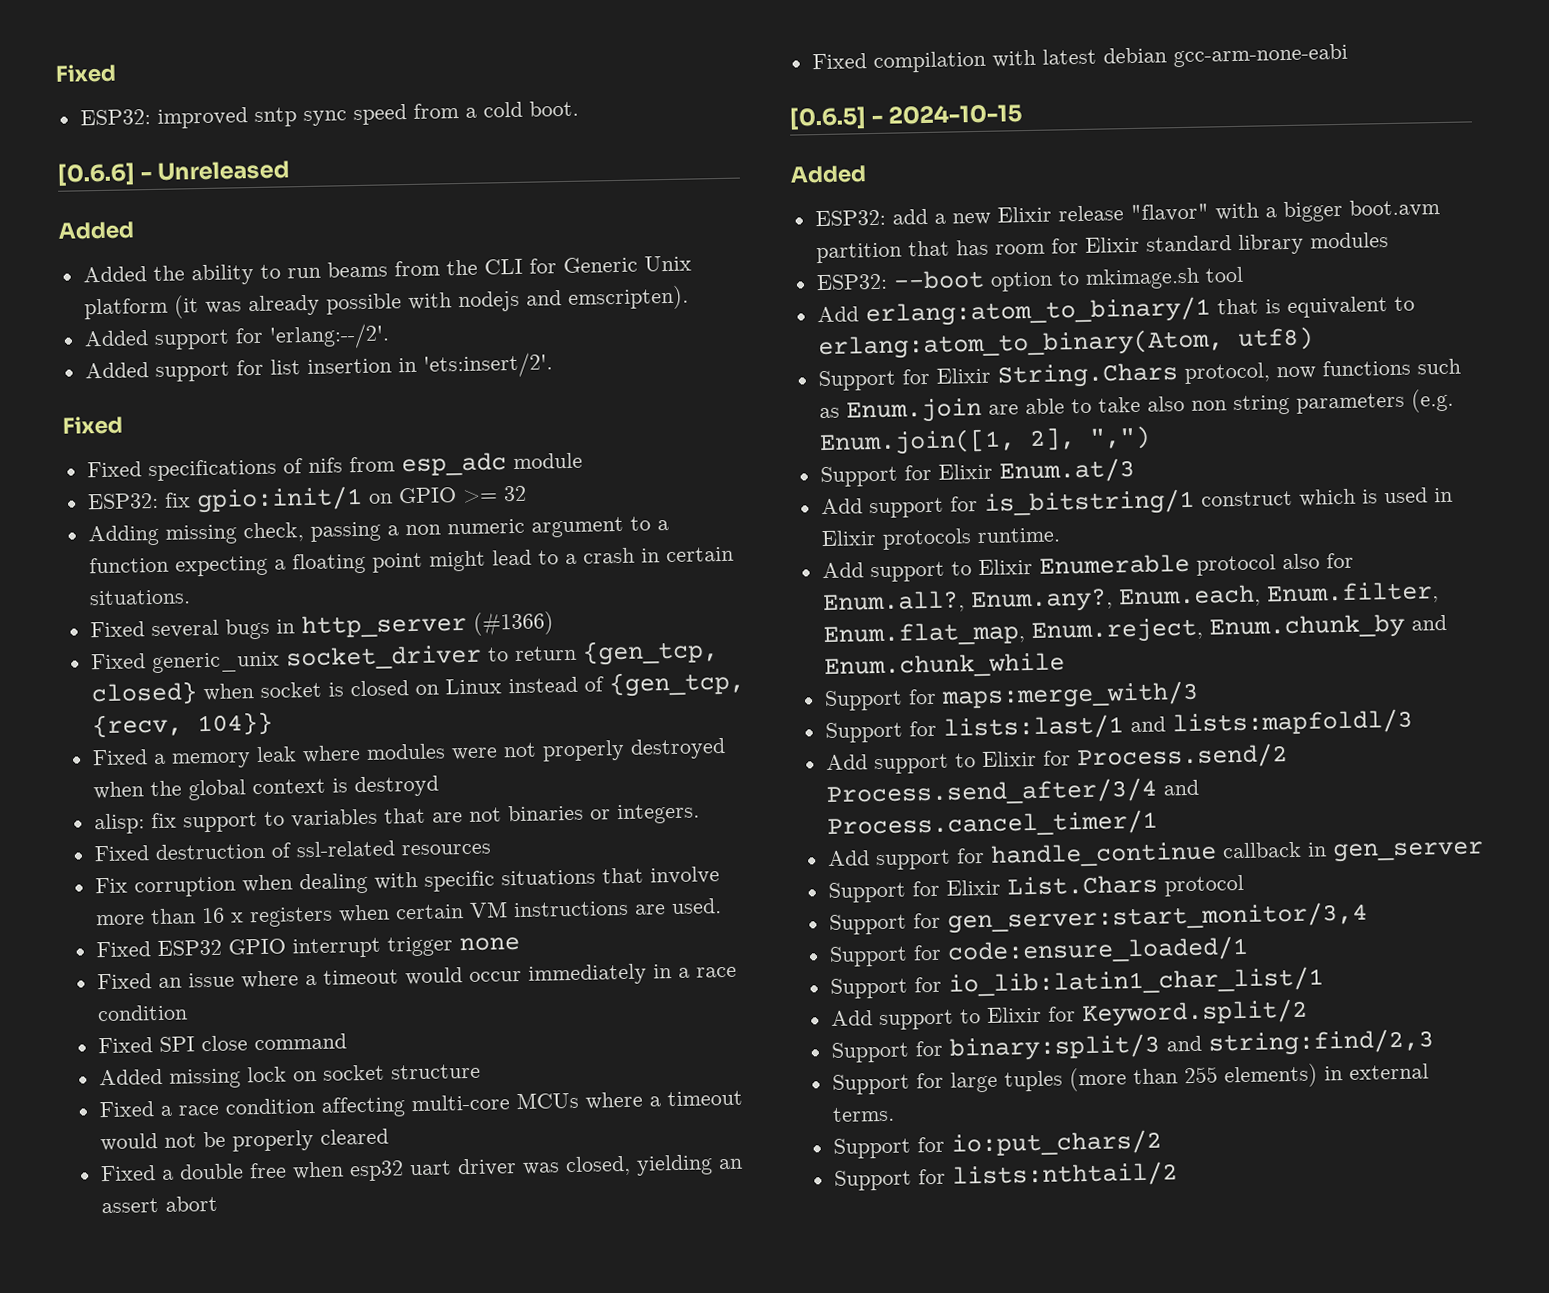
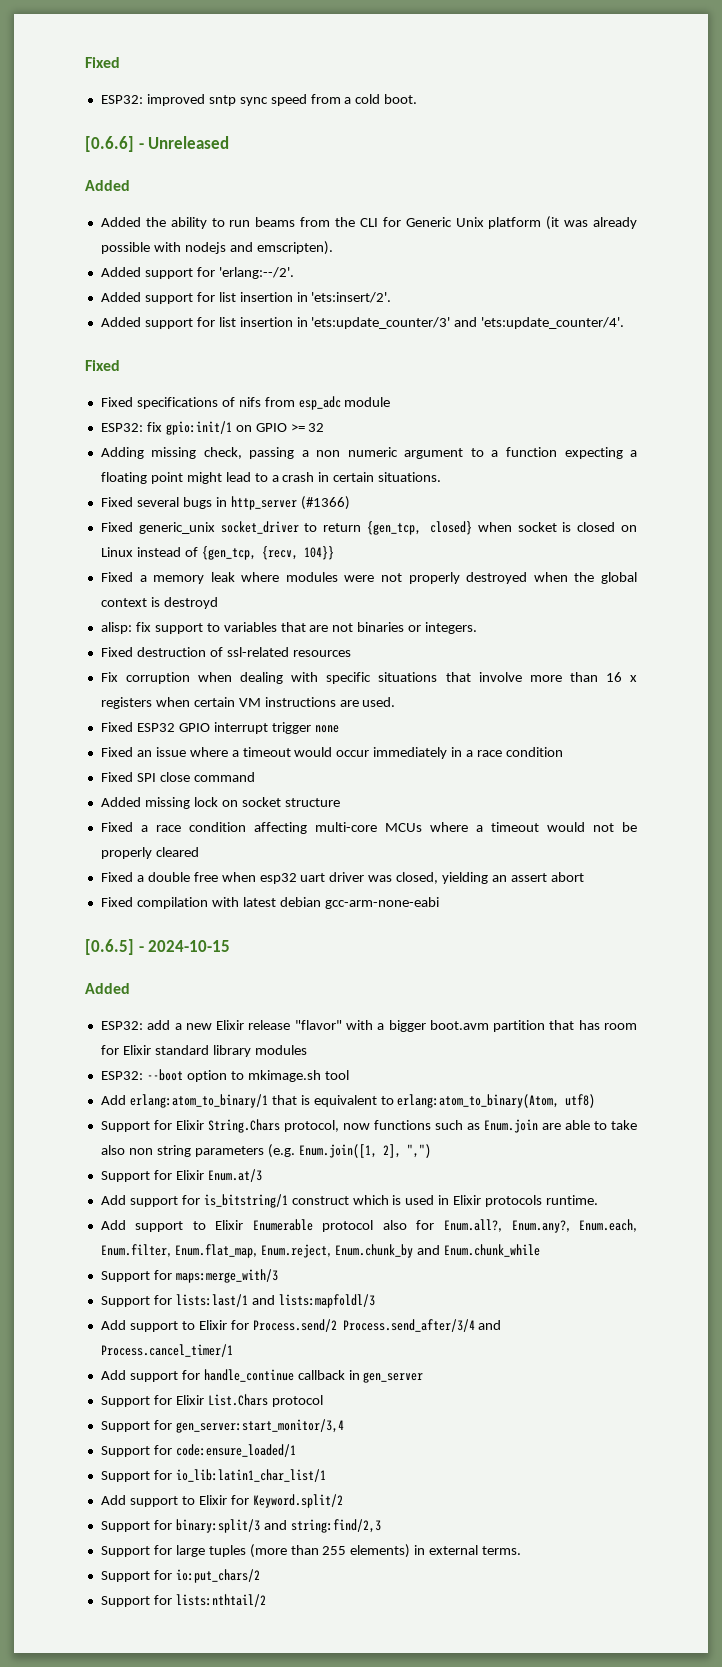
+ Added support for list insertion in 'ets:update_counter/3' and 'ets:update_counter/4'.

